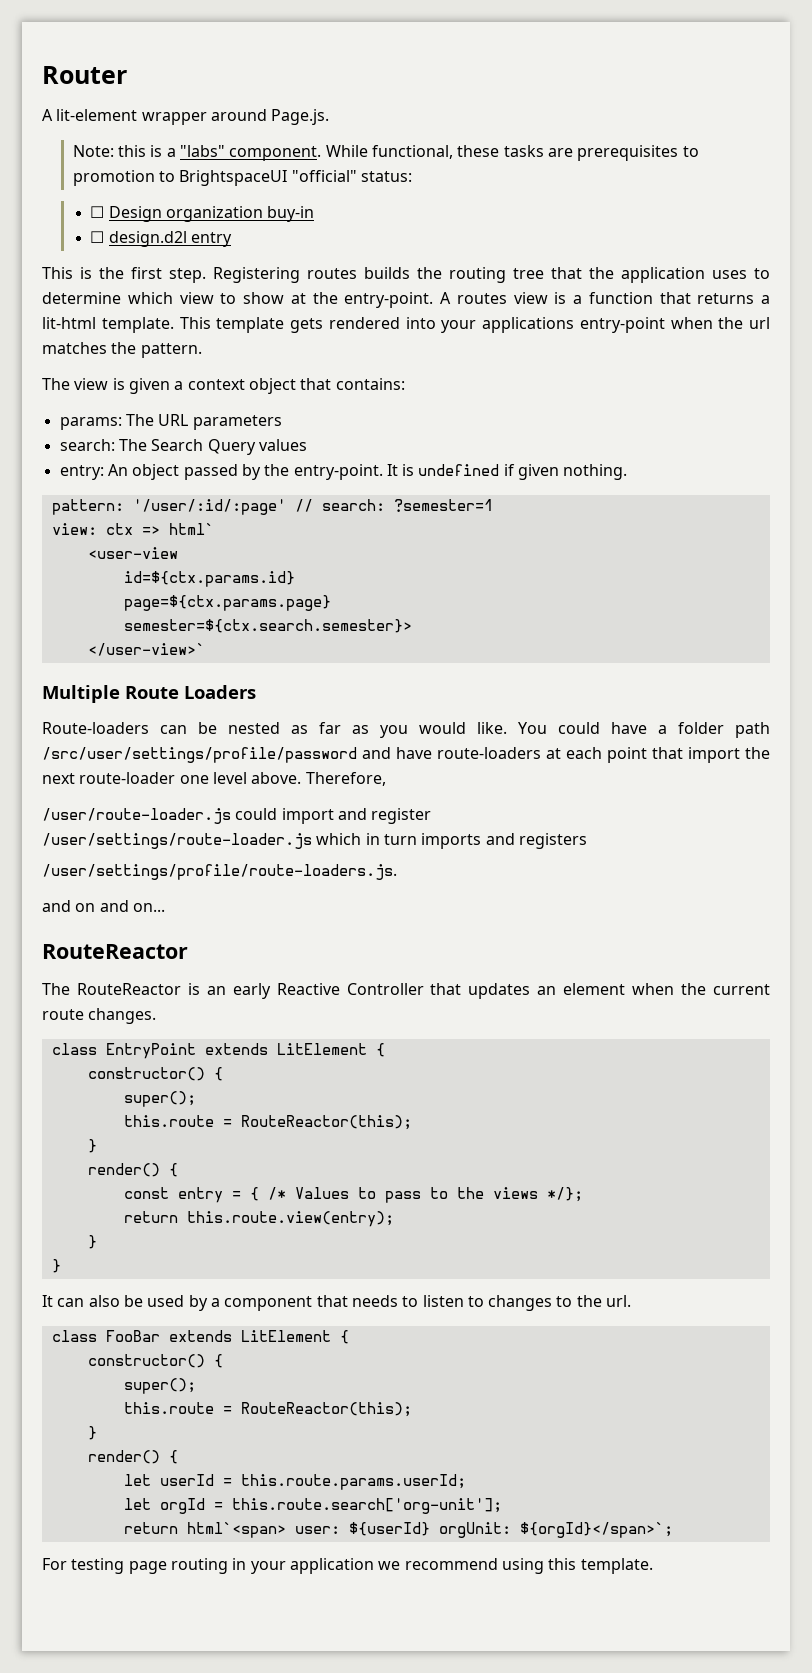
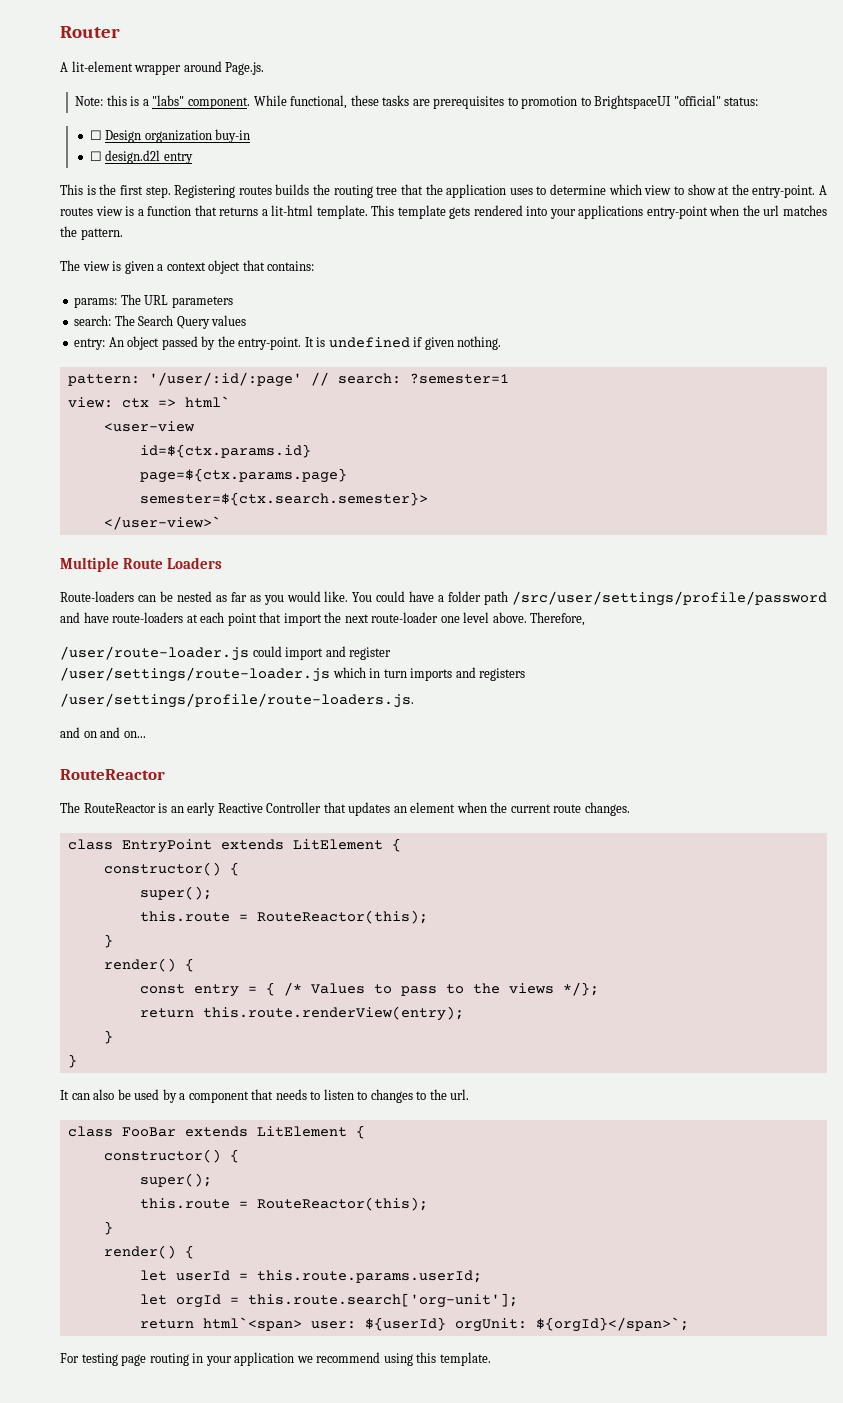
- return this.route.view(entry);
+ return this.route.renderView(entry);

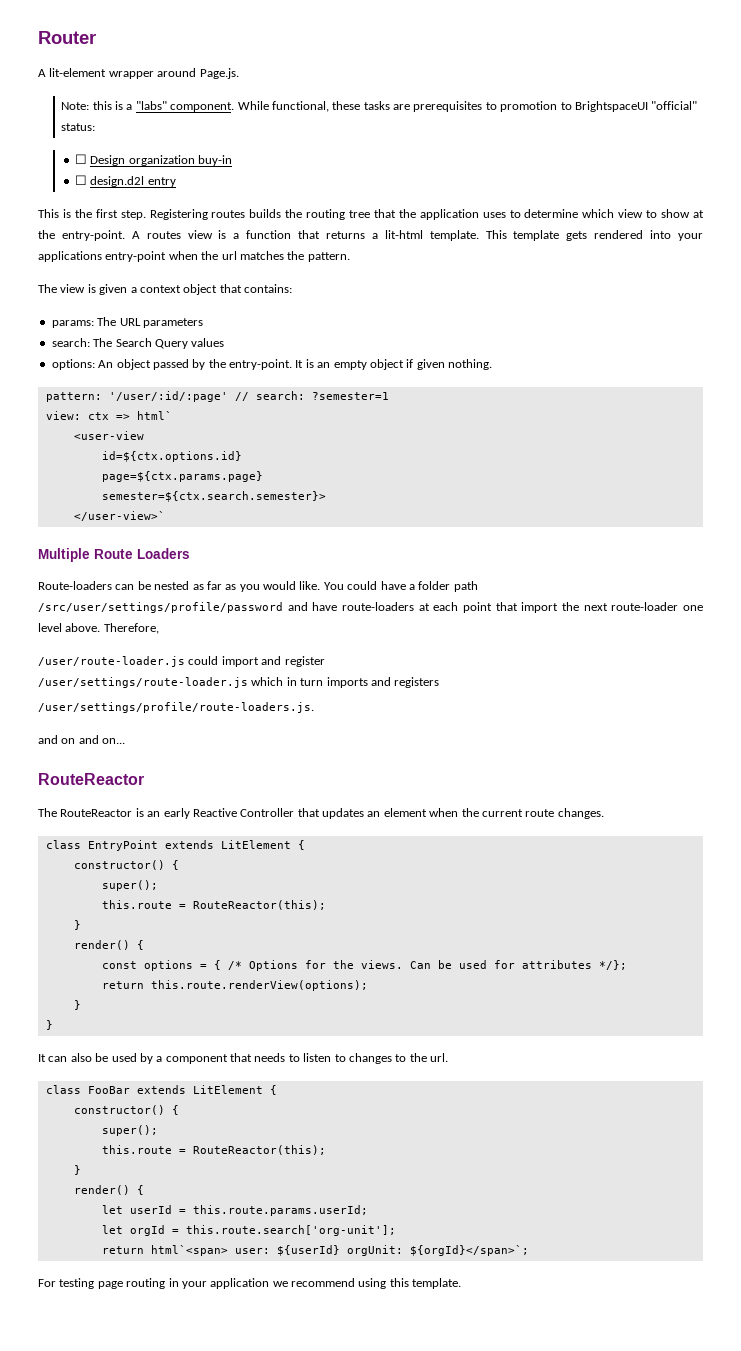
- entry: An object passed by the entry-point.
+ options: An object passed by the entry-point.
- It is undefined if given nothing.
+ It is an empty object if given nothing.
- id=${ctx.params.id}
+ id=${ctx.options.id}
- const entry = { /* Values to pass to the views */};
+ const options = { /* Options for the views. Can be used for attributes */};
- return this.route.renderView(entry);
+ return this.route.renderView(options);

